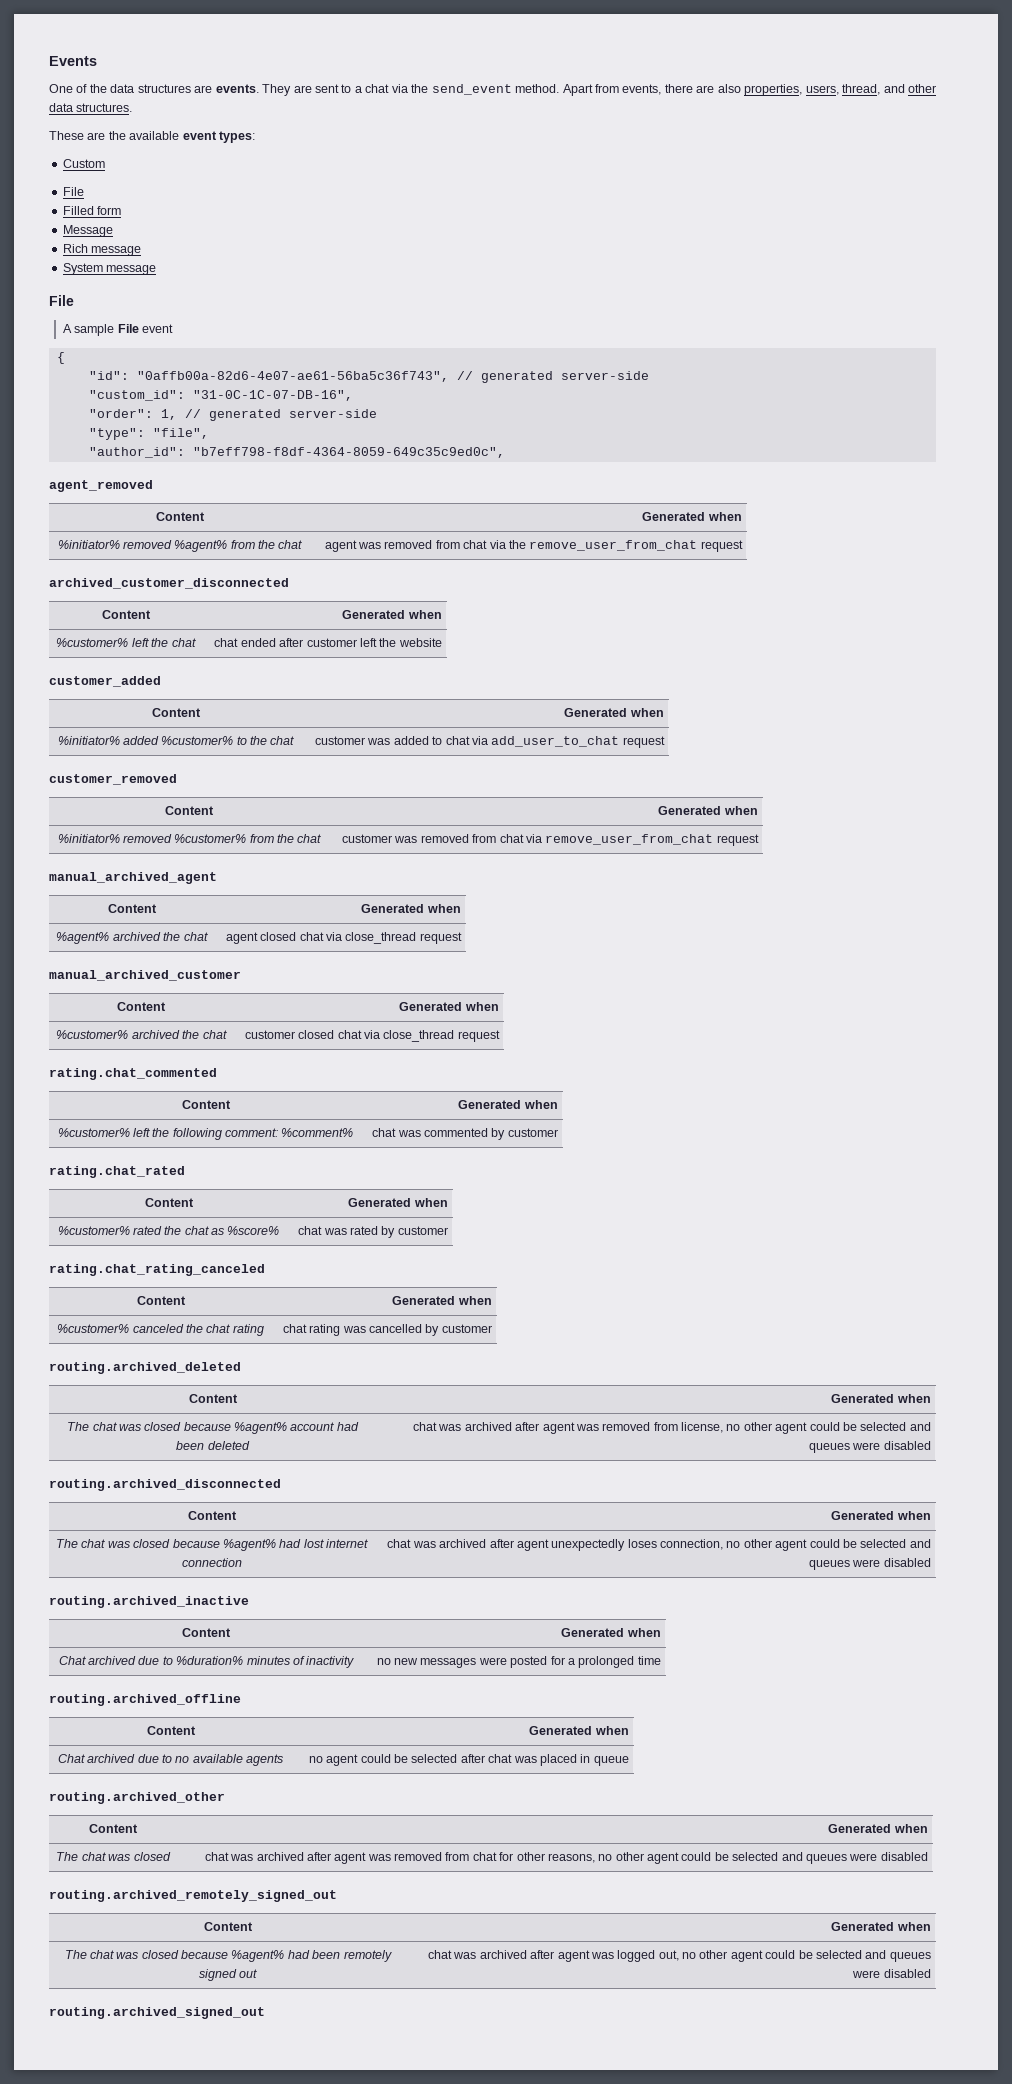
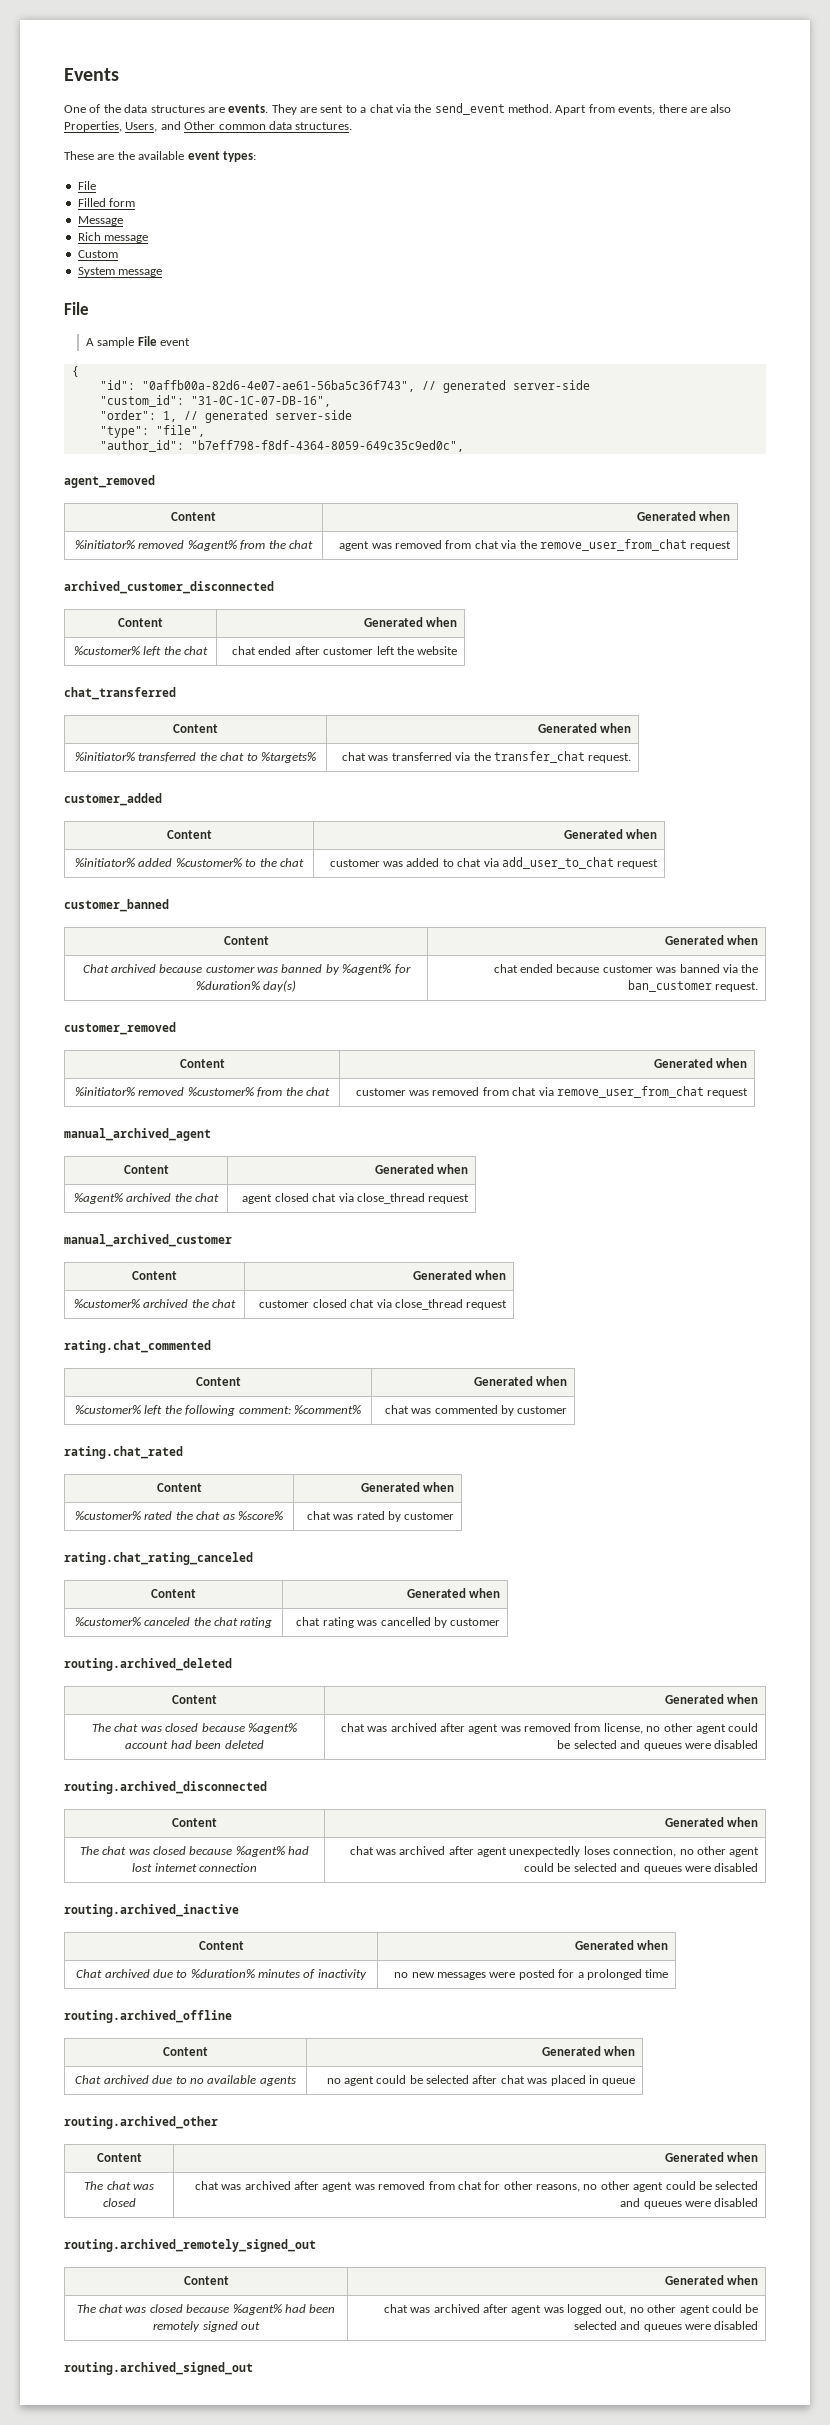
- Apart from events, there are also properties, users, thread, and other data structures.
+ Apart from events, there are also Properties, Users, and Other common data structures.
- Custom
+ Custom
+ chat_transferred
+ Content | Generated when
+ %initiator% transferred the chat to %targets% | chat was transferred via the transfer_chat request.
+ customer_banned
+ Content | Generated when
+ Chat archived because customer was banned by %agent% for %duration% day(s) | chat ended because customer was banned via the ban_customer request.

